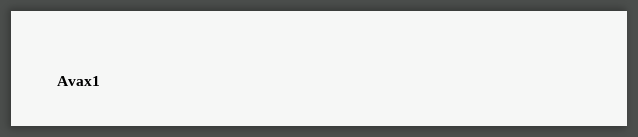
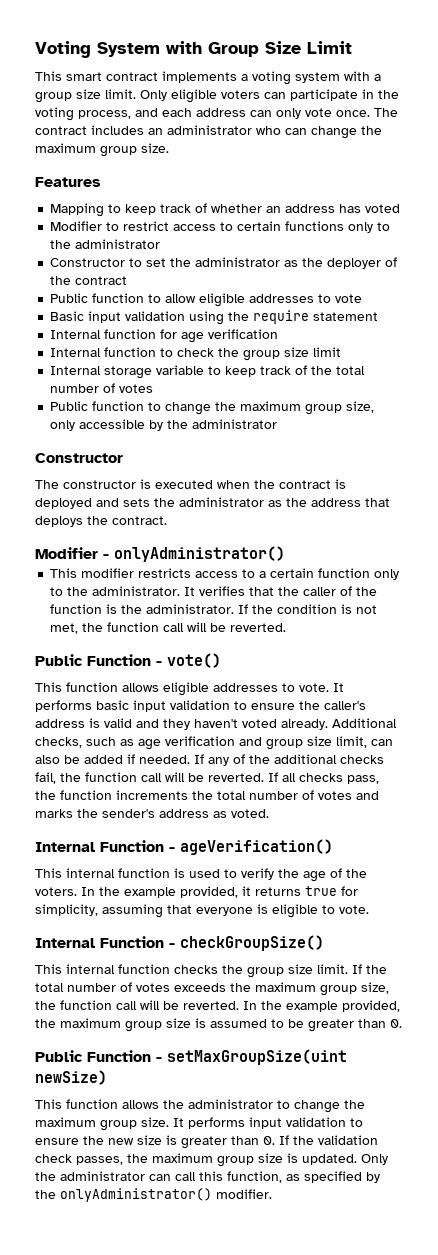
- Avax1
+ Voting System with Group Size Limit
+ This smart contract implements a voting system with a group size limit. Only eligible voters can participate in the voting process, and each address can only vote once. The contract includes an administrator who can change the maximum group size.
+ Features
+ Mapping to keep track of whether an address has voted
+ Modifier to restrict access to certain functions only to the administrator
+ Constructor to set the administrator as the deployer of the contract
+ Public function to allow eligible addresses to vote
+ Basic input validation using the require statement
+ Internal function for age verification
+ Internal function to check the group size limit
+ Internal storage variable to keep track of the total number of votes
+ Public function to change the maximum group size, only accessible by the administrator
+ Constructor
+ The constructor is executed when the contract is deployed and sets the administrator as the address that deploys the contract.
+ Modifier - onlyAdministrator()
+ This modifier restricts access to a certain function only to the administrator. It verifies that the caller of the function is the administrator. If the condition is not met, the function call will be reverted.
+ Public Function - vote()
+ This function allows eligible addresses to vote. It performs basic input validation to ensure the caller's address is valid and they haven't voted already. Additional checks, such as age verification and group size limit, can also be added if needed. If any of the additional checks fail, the function call will be reverted. If all checks pass, the function increments the total number of votes and marks the sender's address as voted.
+ Internal Function - ageVerification()
+ This internal function is used to verify the age of the voters. In the example provided, it returns true for simplicity, assuming that everyone is eligible to vote.
+ Internal Function - checkGroupSize()
+ This internal function checks the group size limit. If the total number of votes exceeds the maximum group size, the function call will be reverted. In the example provided, the maximum group size is assumed to be greater than 0.
+ Public Function - setMaxGroupSize(uint newSize)
+ This function allows the administrator to change the maximum group size. It performs input validation to ensure the new size is greater than 0. If the validation check passes, the maximum group size is updated. Only the administrator can call this function, as specified by the onlyAdministrator() modifier.

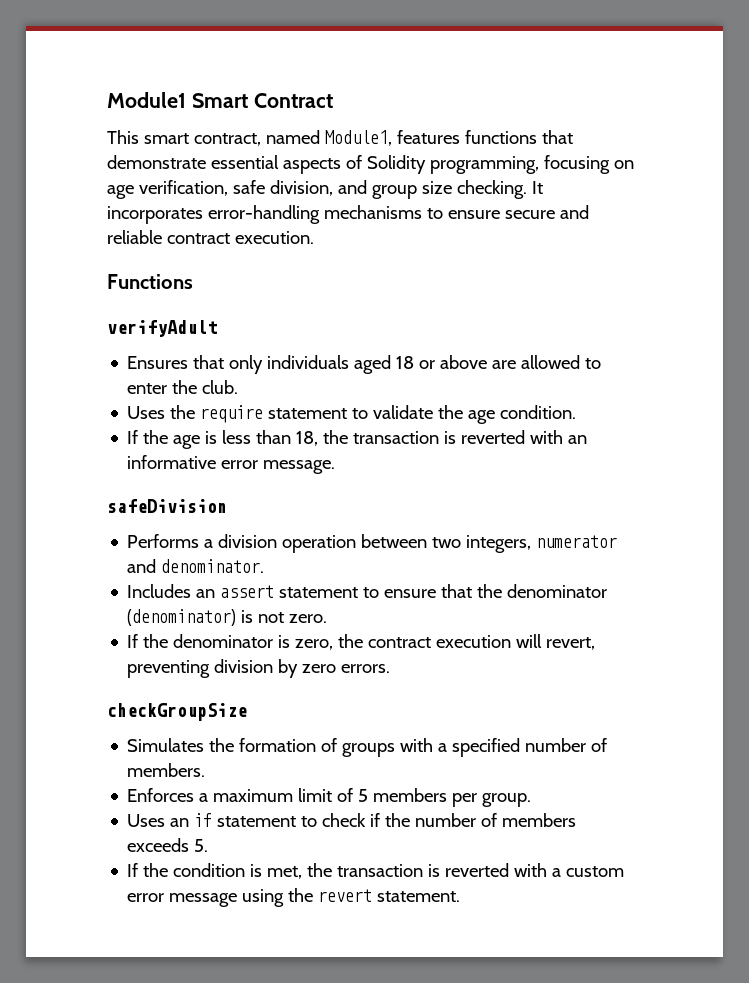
- Voting System with Group Size Limit
- This smart contract implements a voting system with a group size limit. Only eligible voters can participate in the voting process, and each address can only vote once. The contract includes an administrator who can change the maximum group size.
- Features
- Mapping to keep track of whether an address has voted
- Modifier to restrict access to certain functions only to the administrator
- Constructor to set the administrator as the deployer of the contract
- Public function to allow eligible addresses to vote
- Basic input validation using the require statement
- Internal function for age verification
- Internal function to check the group size limit
- Internal storage variable to keep track of the total number of votes
- Public function to change the maximum group size, only accessible by the administrator
- Constructor
- The constructor is executed when the contract is deployed and sets the administrator as the address that deploys the contract.
- Modifier - onlyAdministrator()
- This modifier restricts access to a certain function only to the administrator. It verifies that the caller of the function is the administrator. If the condition is not met, the function call will be reverted.
- Public Function - vote()
- This function allows eligible addresses to vote. It performs basic input validation to ensure the caller's address is valid and they haven't voted already. Additional checks, such as age verification and group size limit, can also be added if needed. If any of the additional checks fail, the function call will be reverted. If all checks pass, the function increments the total number of votes and marks the sender's address as voted.
- Internal Function - ageVerification()
- This internal function is used to verify the age of the voters. In the example provided, it returns true for simplicity, assuming that everyone is eligible to vote.
- Internal Function - checkGroupSize()
- This internal function checks the group size limit. If the total number of votes exceeds the maximum group size, the function call will be reverted. In the example provided, the maximum group size is assumed to be greater than 0.
- Public Function - setMaxGroupSize(uint newSize)
- This function allows the administrator to change the maximum group size. It performs input validation to ensure the new size is greater than 0. If the validation check passes, the maximum group size is updated. Only the administrator can call this function, as specified by the onlyAdministrator() modifier.
+ Module1 Smart Contract
+ This smart contract, named Module1, features functions that demonstrate essential aspects of Solidity programming, focusing on age verification, safe division, and group size checking. It incorporates error-handling mechanisms to ensure secure and reliable contract execution.
+ Functions
+ verifyAdult
+ Ensures that only individuals aged 18 or above are allowed to enter the club.
+ Uses the require statement to validate the age condition.
+ If the age is less than 18, the transaction is reverted with an informative error message.
+ safeDivision
+ Performs a division operation between two integers, numerator and denominator.
+ Includes an assert statement to ensure that the denominator (denominator) is not zero.
+ If the denominator is zero, the contract execution will revert, preventing division by zero errors.
+ checkGroupSize
+ Simulates the formation of groups with a specified number of members.
+ Enforces a maximum limit of 5 members per group.
+ Uses an if statement to check if the number of members exceeds 5.
+ If the condition is met, the transaction is reverted with a custom error message using the revert statement.

